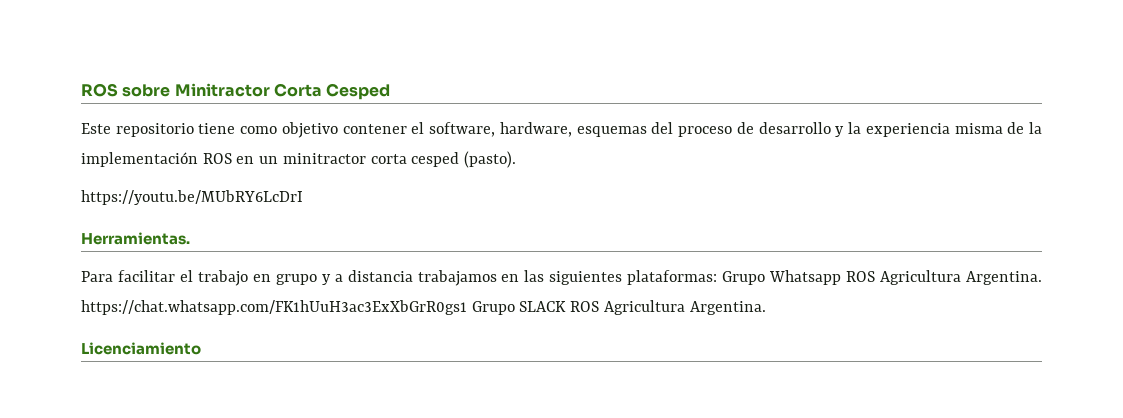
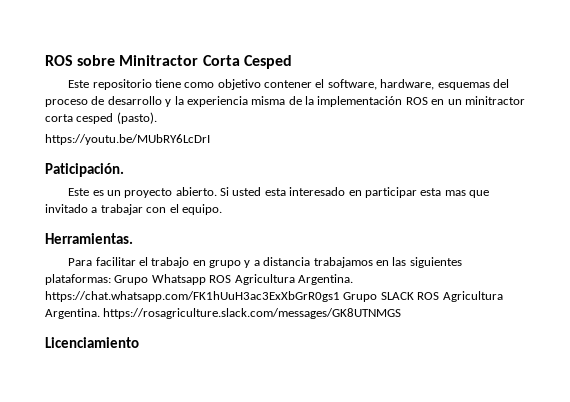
+ Paticipación.
+ Este es un proyecto abierto. Si usted esta interesado en participar esta mas que invitado a trabajar con el equipo.
- Para facilitar el trabajo en grupo y a distancia trabajamos en las siguientes plataformas: Grupo Whatsapp ROS Agricultura Argentina. https://chat.whatsapp.com/FK1hUuH3ac3ExXbGrR0gs1 Grupo SLACK ROS Agricultura Argentina.
+ Para facilitar el trabajo en grupo y a distancia trabajamos en las siguientes plataformas: Grupo Whatsapp ROS Agricultura Argentina. https://chat.whatsapp.com/FK1hUuH3ac3ExXbGrR0gs1 Grupo SLACK ROS Agricultura Argentina. https://rosagriculture.slack.com/messages/GK8UTNMGS

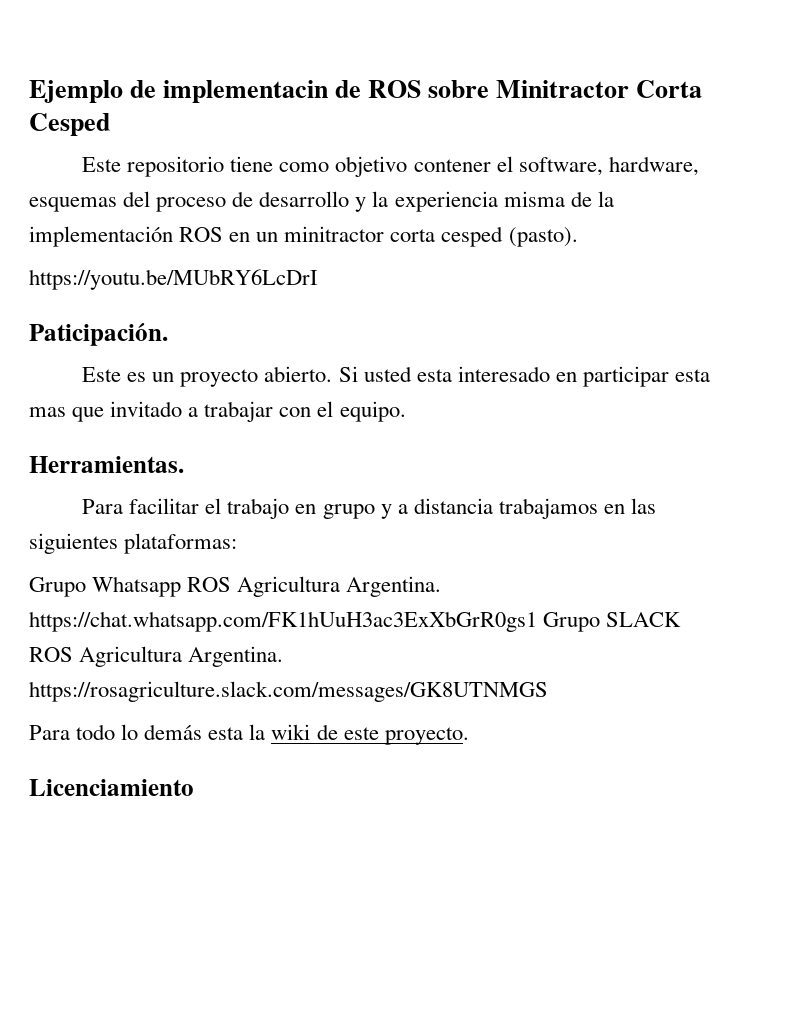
- ROS sobre Minitractor Corta Cesped
+ Ejemplo de implementacin de ROS sobre Minitractor Corta Cesped
- Para facilitar el trabajo en grupo y a distancia trabajamos en las siguientes plataformas: Grupo Whatsapp ROS Agricultura Argentina. https://chat.whatsapp.com/FK1hUuH3ac3ExXbGrR0gs1 Grupo SLACK ROS Agricultura Argentina. https://rosagriculture.slack.com/messages/GK8UTNMGS
+ Para facilitar el trabajo en grupo y a distancia trabajamos en las siguientes plataformas:
+ Grupo Whatsapp ROS Agricultura Argentina. https://chat.whatsapp.com/FK1hUuH3ac3ExXbGrR0gs1 Grupo SLACK ROS Agricultura Argentina. https://rosagriculture.slack.com/messages/GK8UTNMGS
+ Para todo lo demás esta la wiki de este proyecto.

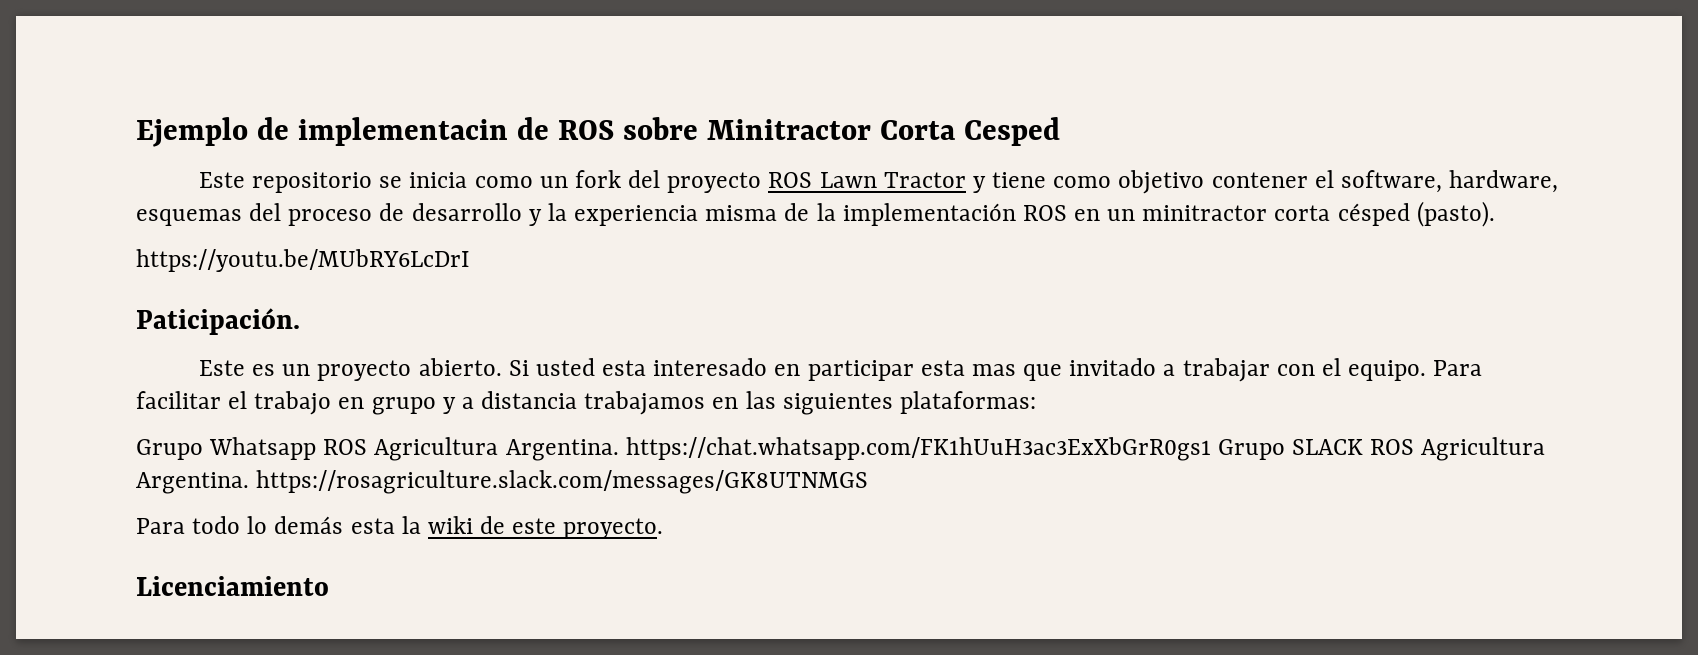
- Este repositorio tiene como objetivo contener el software, hardware, esquemas del proceso de desarrollo y la experiencia misma de la implementación ROS en un minitractor corta cesped (pasto).
+ Este repositorio se inicia como un fork del proyecto ROS Lawn Tractor y tiene como objetivo contener el software, hardware, esquemas del proceso de desarrollo y la experiencia misma de la implementación ROS en un minitractor corta césped (pasto).
- Si usted esta interesado en participar esta mas que invitado a trabajar con el equipo.
- Herramientas.
- Para facilitar el trabajo en grupo y a distancia trabajamos en las siguientes plataformas:
+ Si usted esta interesado en participar esta mas que invitado a trabajar con el equipo. Para facilitar el trabajo en grupo y a distancia trabajamos en las siguientes plataformas:

